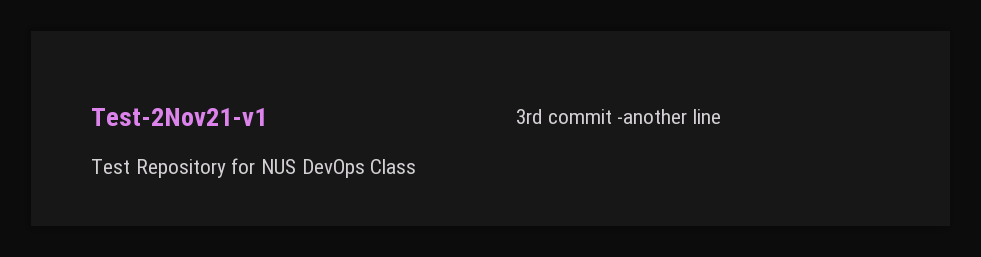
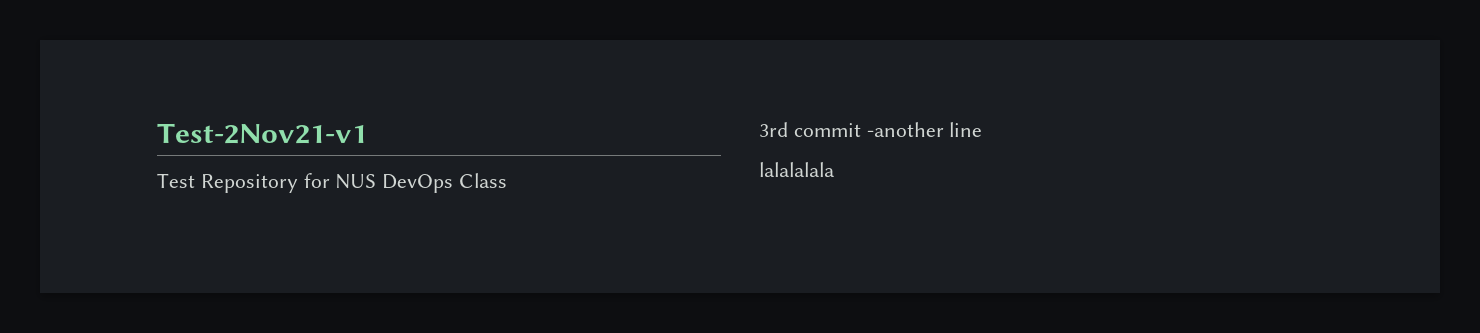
+ lalalalala

